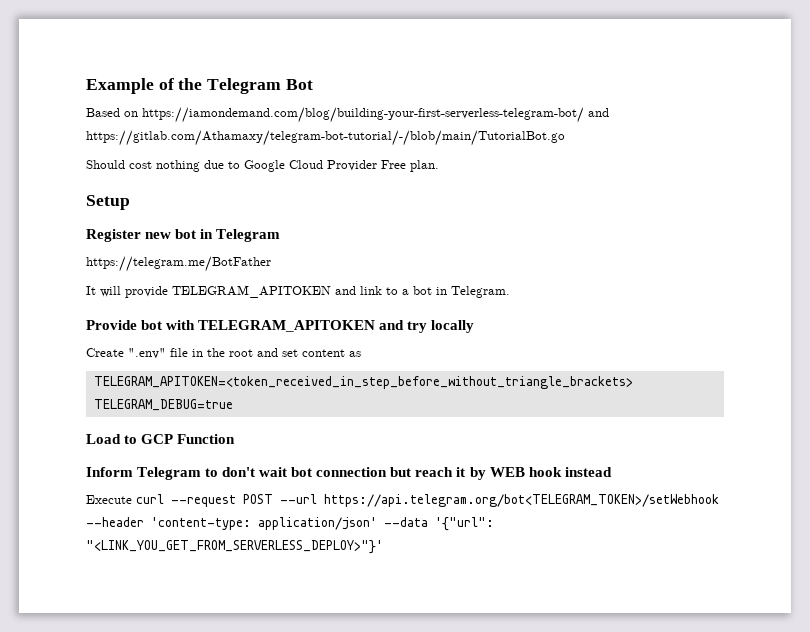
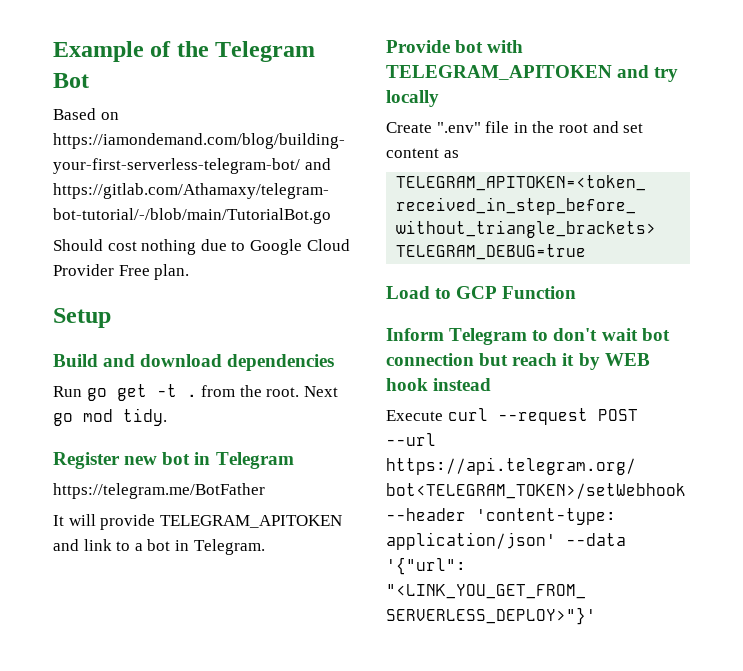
+ Build and download dependencies
+ Run go get -t . from the root. Next go mod tidy.

